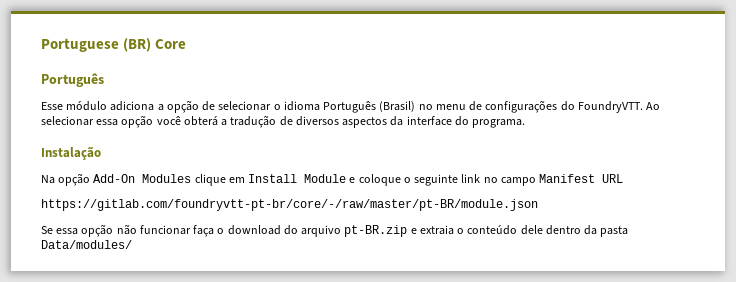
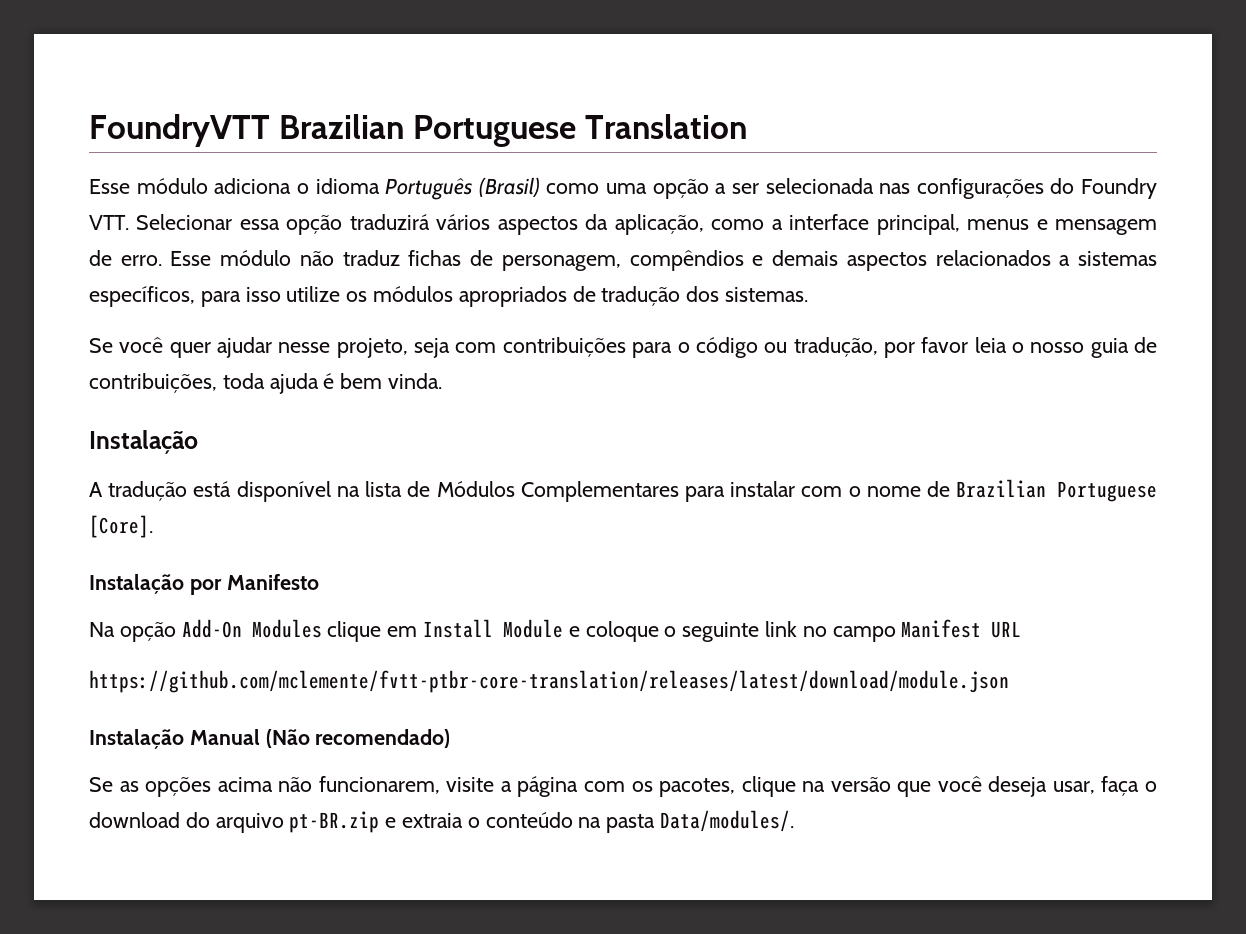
- Portuguese (BR) Core
- Português
+ FoundryVTT Brazilian Portuguese Translation
- Esse módulo adiciona a opção de selecionar o idioma Português (Brasil) no menu de configurações do FoundryVTT. Ao selecionar essa opção você obterá a tradução de diversos aspectos da interface do programa.
+ Esse módulo adiciona o idioma Português (Brasil) como uma opção a ser selecionada nas configurações do Foundry VTT. Selecionar essa opção traduzirá vários aspectos da aplicação, como a interface principal, menus e mensagem de erro. Esse módulo não traduz fichas de personagem, compêndios e demais aspectos relacionados a sistemas específicos, para isso utilize os módulos apropriados de tradução dos sistemas.
+ Se você quer ajudar nesse projeto, seja com contribuições para o código ou tradução, por favor leia o nosso guia de contribuições, toda ajuda é bem vinda.
  Instalação
+ A tradução está disponível na lista de Módulos Complementares para instalar com o nome de Brazilian Portuguese [Core].
+ Instalação por Manifesto
- https://gitlab.com/foundryvtt-pt-br/core/-/raw/master/pt-BR/module.json
- Se essa opção não funcionar faça o download do arquivo pt-BR.zip e extraia o conteúdo dele dentro da pasta Data/modules/
+ https://github.com/mclemente/fvtt-ptbr-core-translation/releases/latest/download/module.json
+ Instalação Manual (Não recomendado)
+ Se as opções acima não funcionarem, visite a página com os pacotes, clique na versão que você deseja usar, faça o download do arquivo pt-BR.zip e extraia o conteúdo na pasta Data/modules/.

